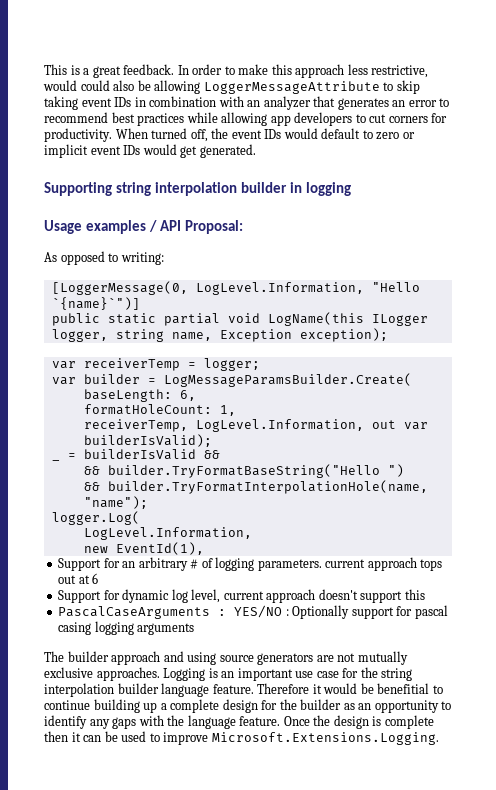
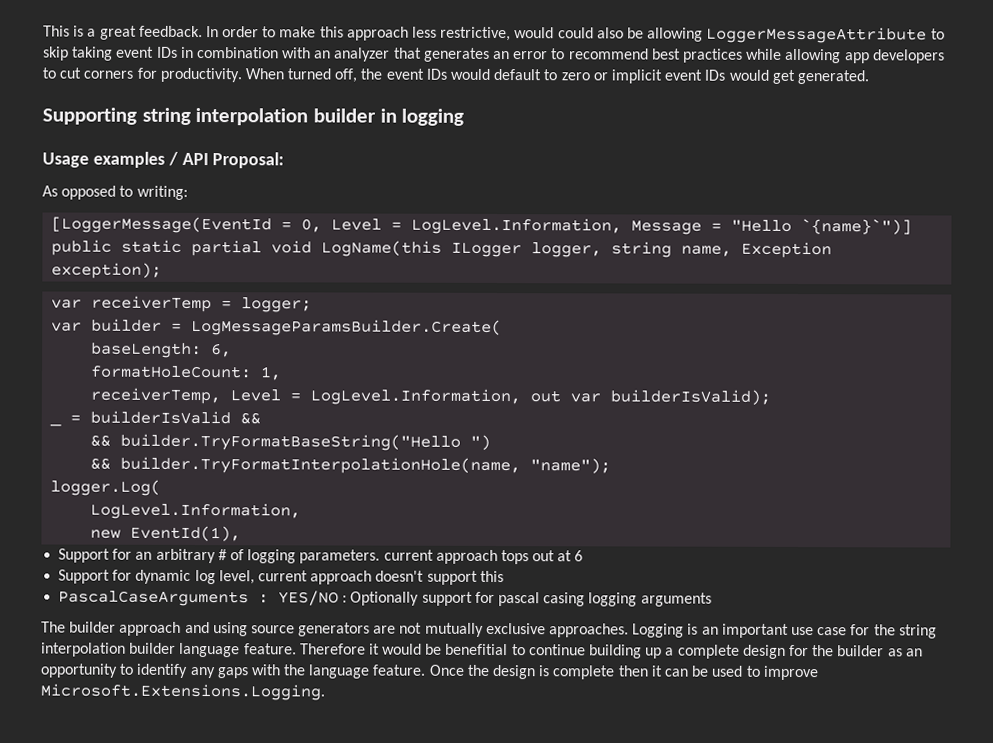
- [LoggerMessage(0, LogLevel.Information, "Hello `{name}`")]
+ [LoggerMessage(EventId = 0, Level = LogLevel.Information, Message = "Hello `{name}`")]
- receiverTemp, LogLevel.Information, out var builderIsValid);
+ receiverTemp, Level = LogLevel.Information, out var builderIsValid);

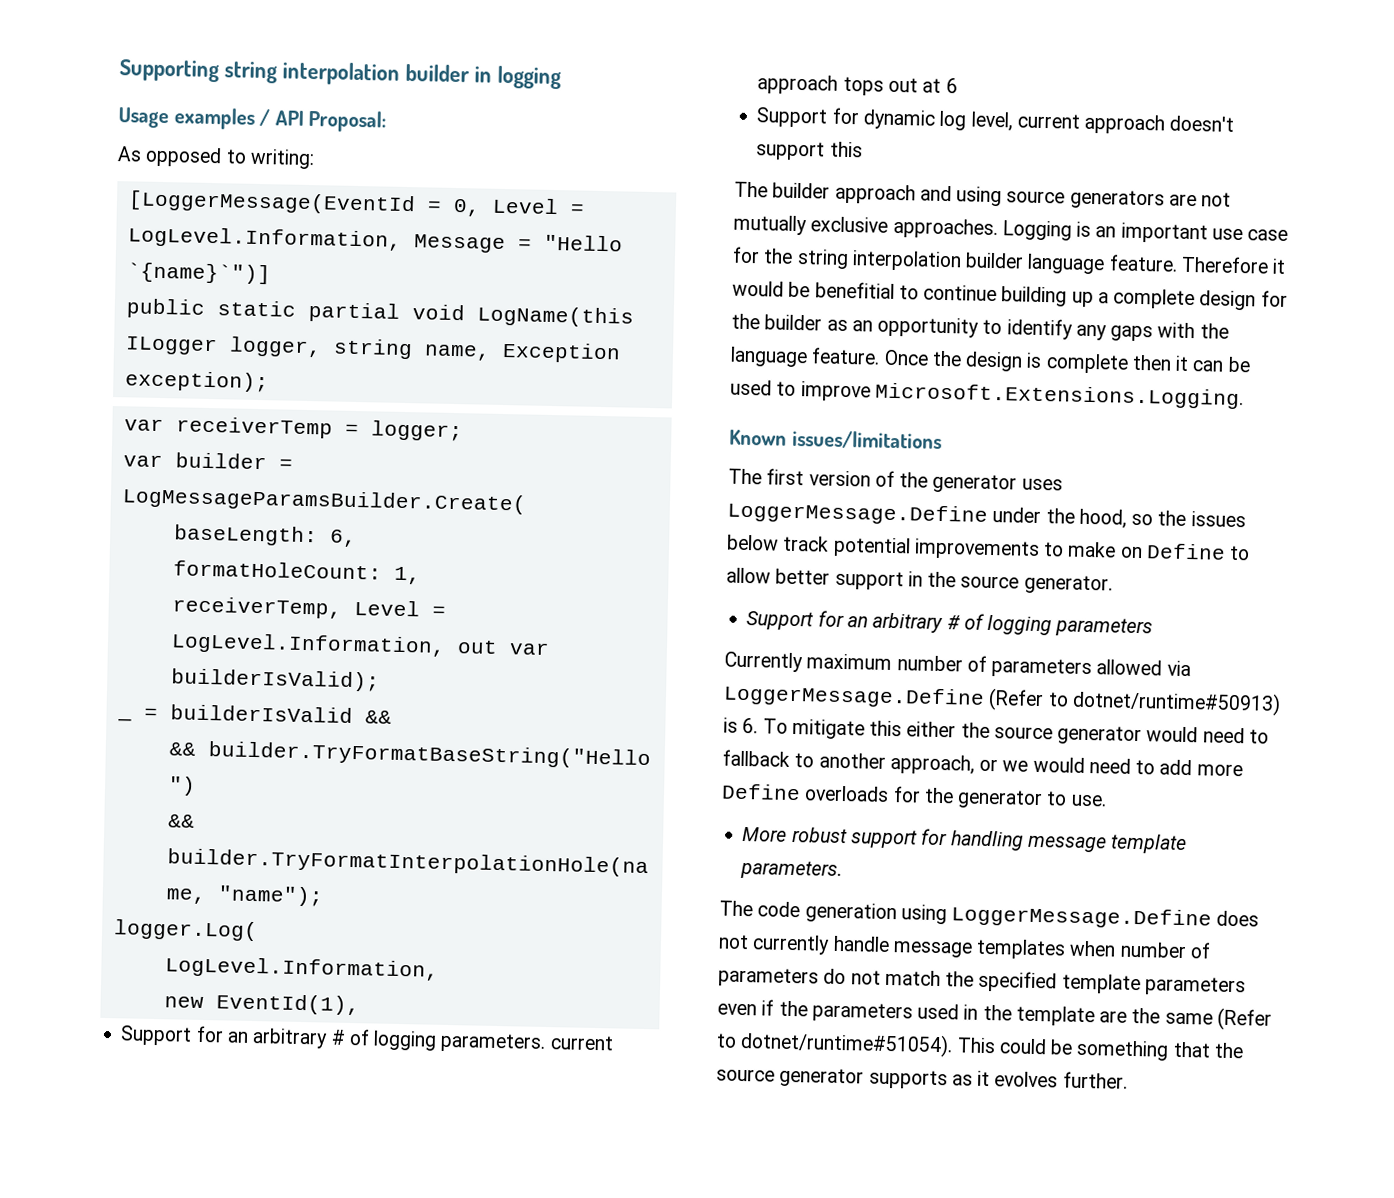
- This is a great feedback. In order to make this approach less restrictive, would could also be allowing LoggerMessageAttribute to skip taking event IDs in combination with an analyzer that generates an error to recommend best practices while allowing app developers to cut corners for productivity. When turned off, the event IDs would default to zero or implicit event IDs would get generated.
- PascalCaseArguments : YES/NO : Optionally support for pascal casing logging arguments
+ Known issues/limitations
+ The first version of the generator uses LoggerMessage.Define under the hood, so the issues below track potential improvements to make on Define to allow better support in the source generator.
+ Support for an arbitrary # of logging parameters
+ Currently maximum number of parameters allowed via LoggerMessage.Define (Refer to dotnet/runtime#50913) is 6. To mitigate this either the source generator would need to fallback to another approach, or we would need to add more Define overloads for the generator to use.
+ More robust support for handling message template parameters.
+ The code generation using LoggerMessage.Define does not currently handle message templates when number of parameters do not match the specified template parameters even if the parameters used in the template are the same (Refer to dotnet/runtime#51054). This could be something that the source generator supports as it evolves further.

